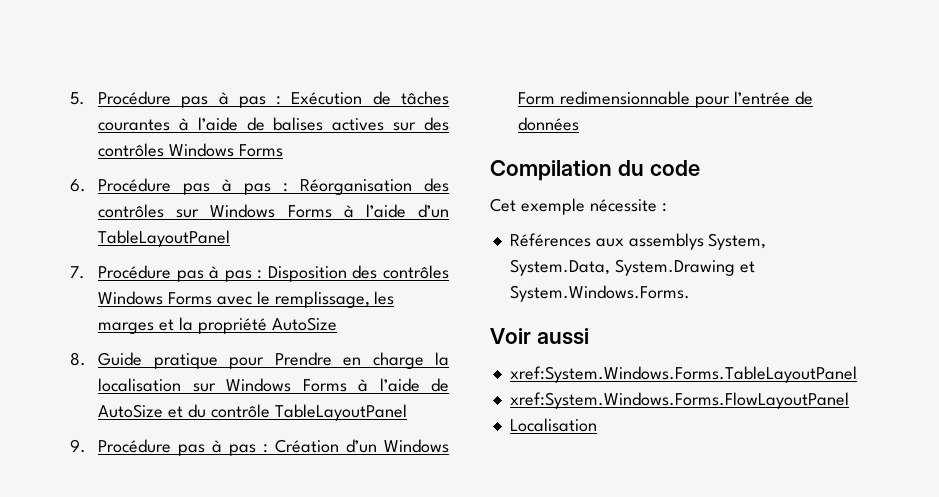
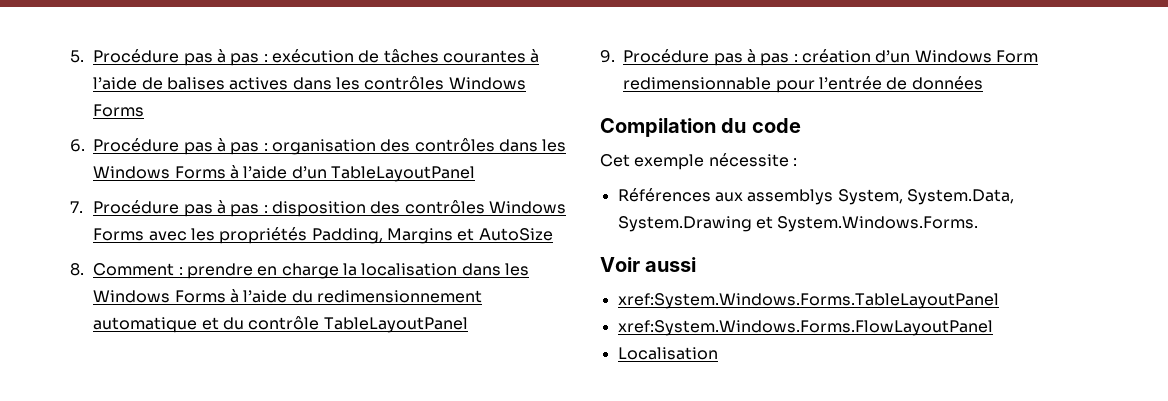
- 5. Procédure pas à pas : Exécution de tâches courantes à l’aide de balises actives sur des contrôles Windows Forms
+ 5. Procédure pas à pas : exécution de tâches courantes à l’aide de balises actives dans les contrôles Windows Forms
- 6. Procédure pas à pas : Réorganisation des contrôles sur Windows Forms à l’aide d’un TableLayoutPanel
+ 6. Procédure pas à pas : organisation des contrôles dans les Windows Forms à l’aide d’un TableLayoutPanel
- 7. Procédure pas à pas : Disposition des contrôles Windows Forms avec le remplissage, les marges et la propriété AutoSize
- 8. Guide pratique pour Prendre en charge la localisation sur Windows Forms à l’aide de AutoSize et du contrôle TableLayoutPanel
+ 7. Procédure pas à pas : disposition des contrôles Windows Forms avec les propriétés Padding, Margins et AutoSize
+ 8. Comment : prendre en charge la localisation dans les Windows Forms à l’aide du redimensionnement automatique et du contrôle TableLayoutPanel
- 9. Procédure pas à pas : Création d’un Windows Form redimensionnable pour l’entrée de données
+ 9. Procédure pas à pas : création d’un Windows Form redimensionnable pour l’entrée de données

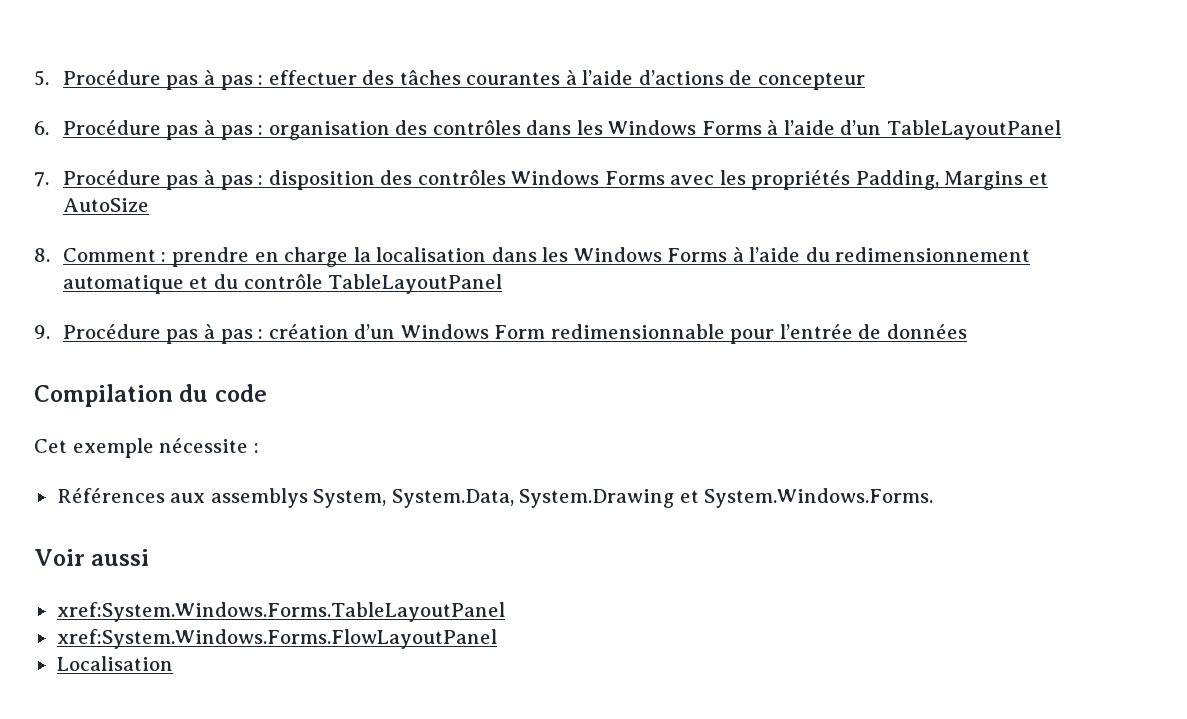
- 5. Procédure pas à pas : exécution de tâches courantes à l’aide de balises actives dans les contrôles Windows Forms
+ 5. Procédure pas à pas : effectuer des tâches courantes à l’aide d’actions de concepteur

